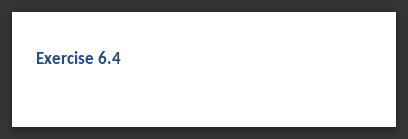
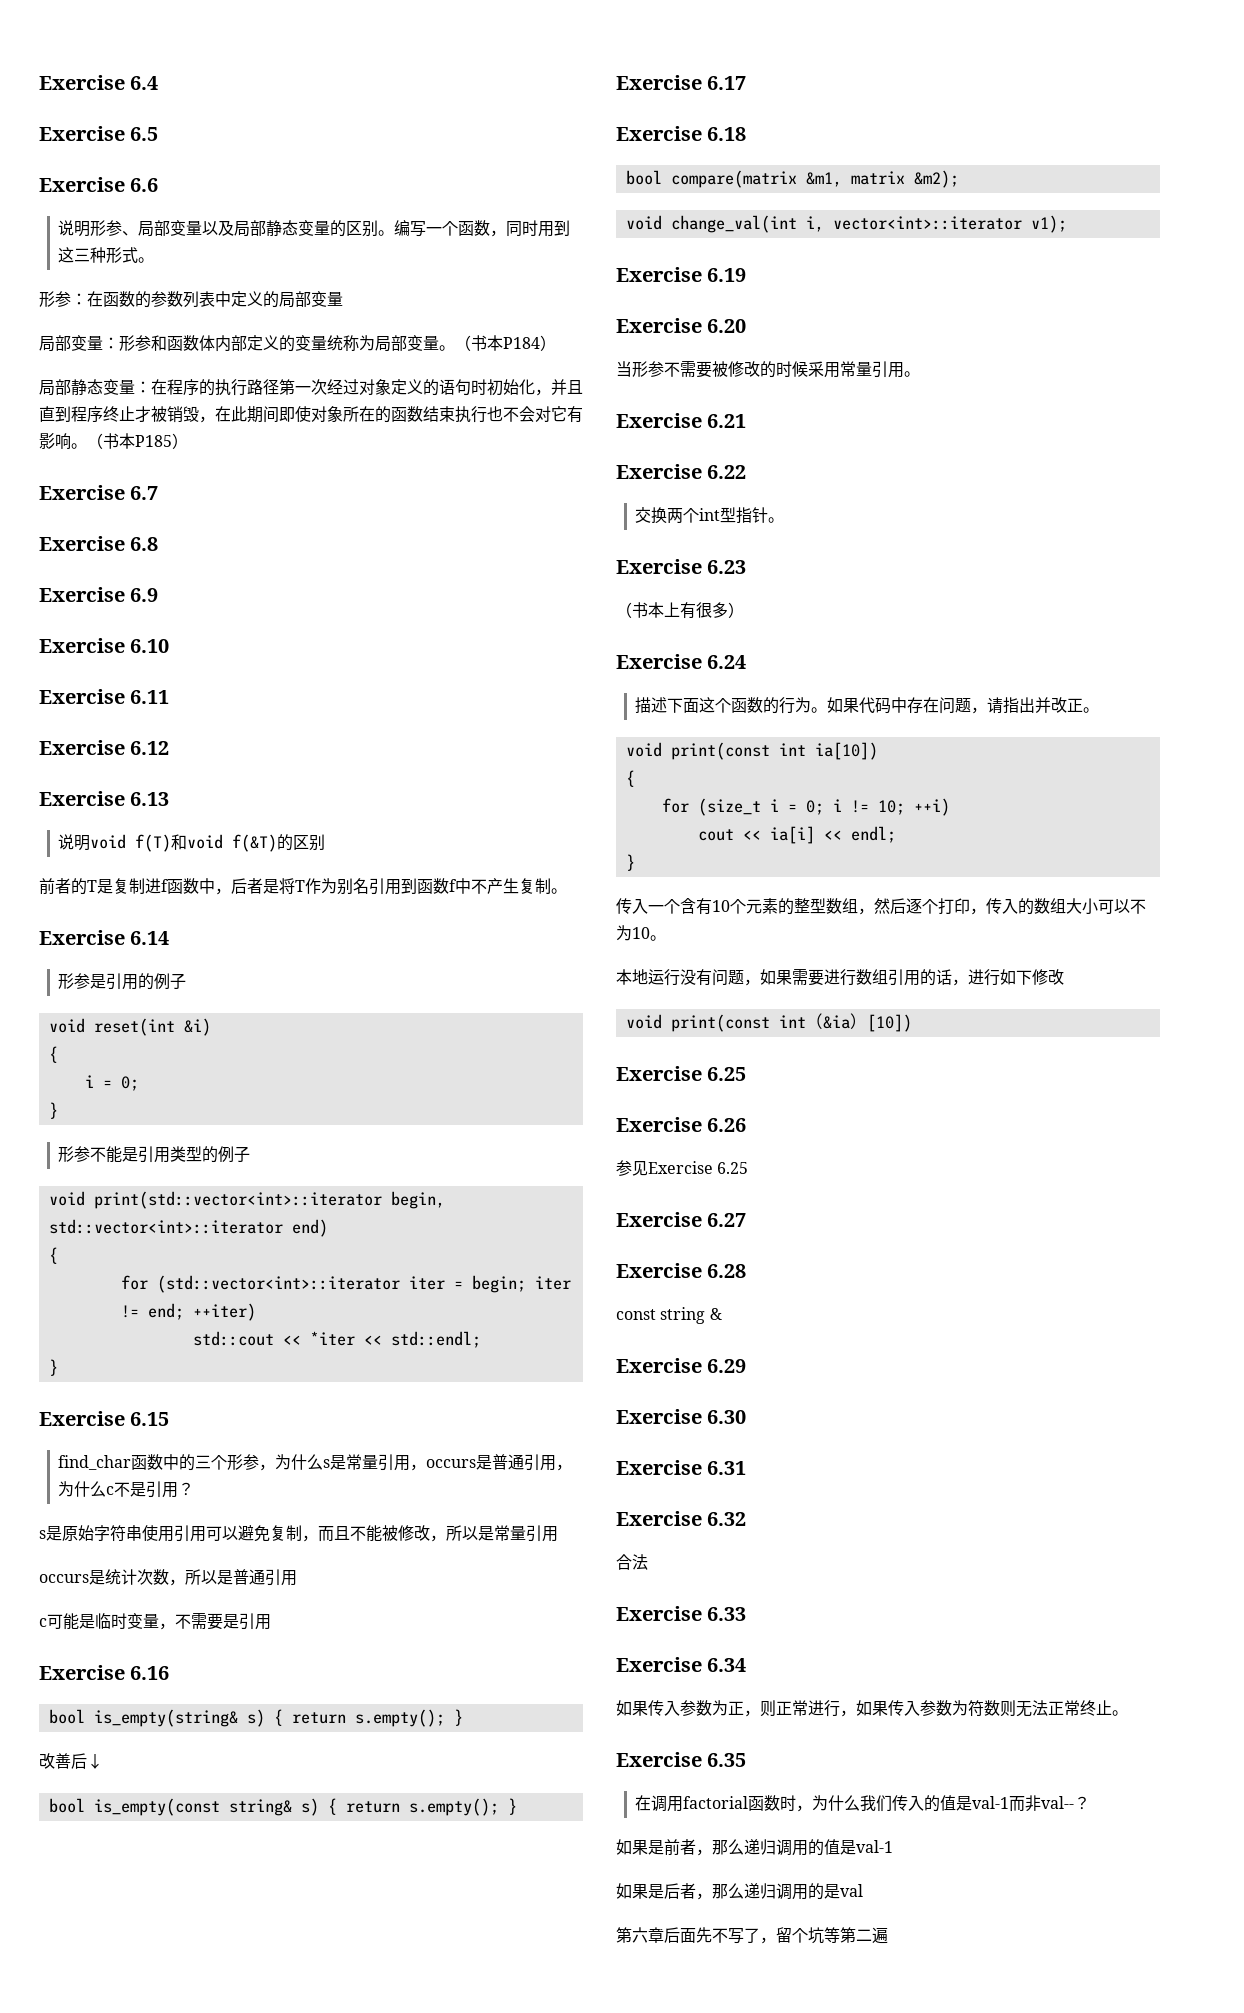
+ Exercise 6.5
+ Exercise 6.6
+ 说明形参、局部变量以及局部静态变量的区别。编写一个函数，同时用到这三种形式。
+ 形参：在函数的参数列表中定义的局部变量
+ 局部变量：形参和函数体内部定义的变量统称为局部变量。（书本P184）
+ 局部静态变量：在程序的执行路径第一次经过对象定义的语句时初始化，并且直到程序终止才被销毁，在此期间即使对象所在的函数结束执行也不会对它有影响。（书本P185）
+ Exercise 6.7
+ Exercise 6.8
+ Exercise 6.9
+ Exercise 6.10
+ Exercise 6.11
+ Exercise 6.12
+ Exercise 6.13
+ 说明void f(T)和void f(&T)的区别
+ 前者的T是复制进f函数中，后者是将T作为别名引用到函数f中不产生复制。
+ Exercise 6.14
+ 形参是引用的例子
+ void reset(int &i)
+ {
+ i = 0;
+ }
+ 形参不能是引用类型的例子
+ void print(std::vector<int>::iterator begin, std::vector<int>::iterator end)
+ {
+ for (std::vector<int>::iterator iter = begin; iter != end; ++iter)
+ std::cout << *iter << std::endl;
+ }
+ Exercise 6.15
+ find_char函数中的三个形参，为什么s是常量引用，occurs是普通引用，为什么c不是引用？
+ s是原始字符串使用引用可以避免复制，而且不能被修改，所以是常量引用
+ occurs是统计次数，所以是普通引用
+ c可能是临时变量，不需要是引用
+ Exercise 6.16
+ bool is_empty(string& s) { return s.empty(); }
+ 改善后↓
+ bool is_empty(const string& s) { return s.empty(); }
+ Exercise 6.17
+ Exercise 6.18
+ bool compare(matrix &m1, matrix &m2);
+ void change_val(int i, vector<int>::iterator v1);
+ Exercise 6.19
+ Exercise 6.20
+ 当形参不需要被修改的时候采用常量引用。
+ Exercise 6.21
+ Exercise 6.22
+ 交换两个int型指针。
+ Exercise 6.23
+ （书本上有很多）
+ Exercise 6.24
+ 描述下面这个函数的行为。如果代码中存在问题，请指出并改正。
+ void print(const int ia[10])
+ {
+ for (size_t i = 0; i != 10; ++i)
+ cout << ia[i] << endl;
+ }
+ 传入一个含有10个元素的整型数组，然后逐个打印，传入的数组大小可以不为10。
+ 本地运行没有问题，如果需要进行数组引用的话，进行如下修改
+ void print(const int（&ia）[10])
+ Exercise 6.25
+ Exercise 6.26
+ 参见Exercise 6.25
+ Exercise 6.27
+ Exercise 6.28
+ const string &
+ Exercise 6.29
+ Exercise 6.30
+ Exercise 6.31
+ Exercise 6.32
+ 合法
+ Exercise 6.33
+ Exercise 6.34
+ 如果传入参数为正，则正常进行，如果传入参数为符数则无法正常终止。
+ Exercise 6.35
+ 在调用factorial函数时，为什么我们传入的值是val-1而非val--？
+ 如果是前者，那么递归调用的值是val-1
+ 如果是后者，那么递归调用的是val
+ 第六章后面先不写了，留个坑等第二遍

